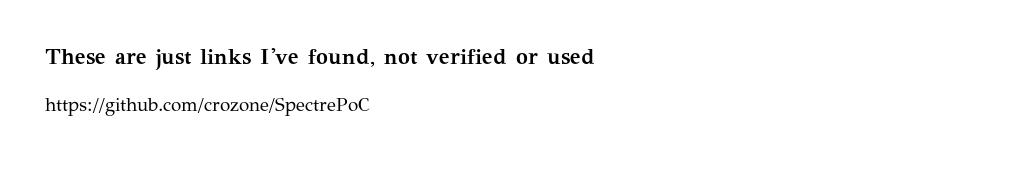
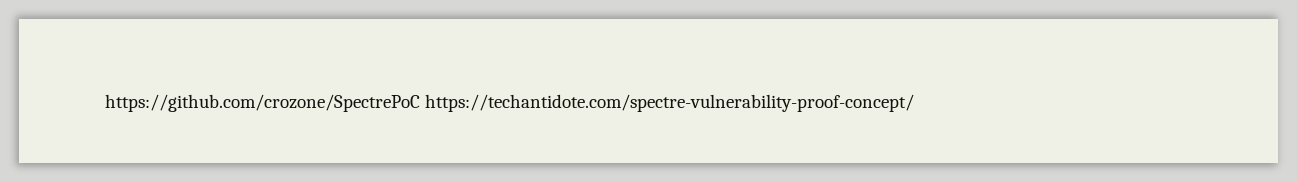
- These are just links I've found, not verified or used
- https://github.com/crozone/SpectrePoC
+ https://github.com/crozone/SpectrePoC https://techantidote.com/spectre-vulnerability-proof-concept/

